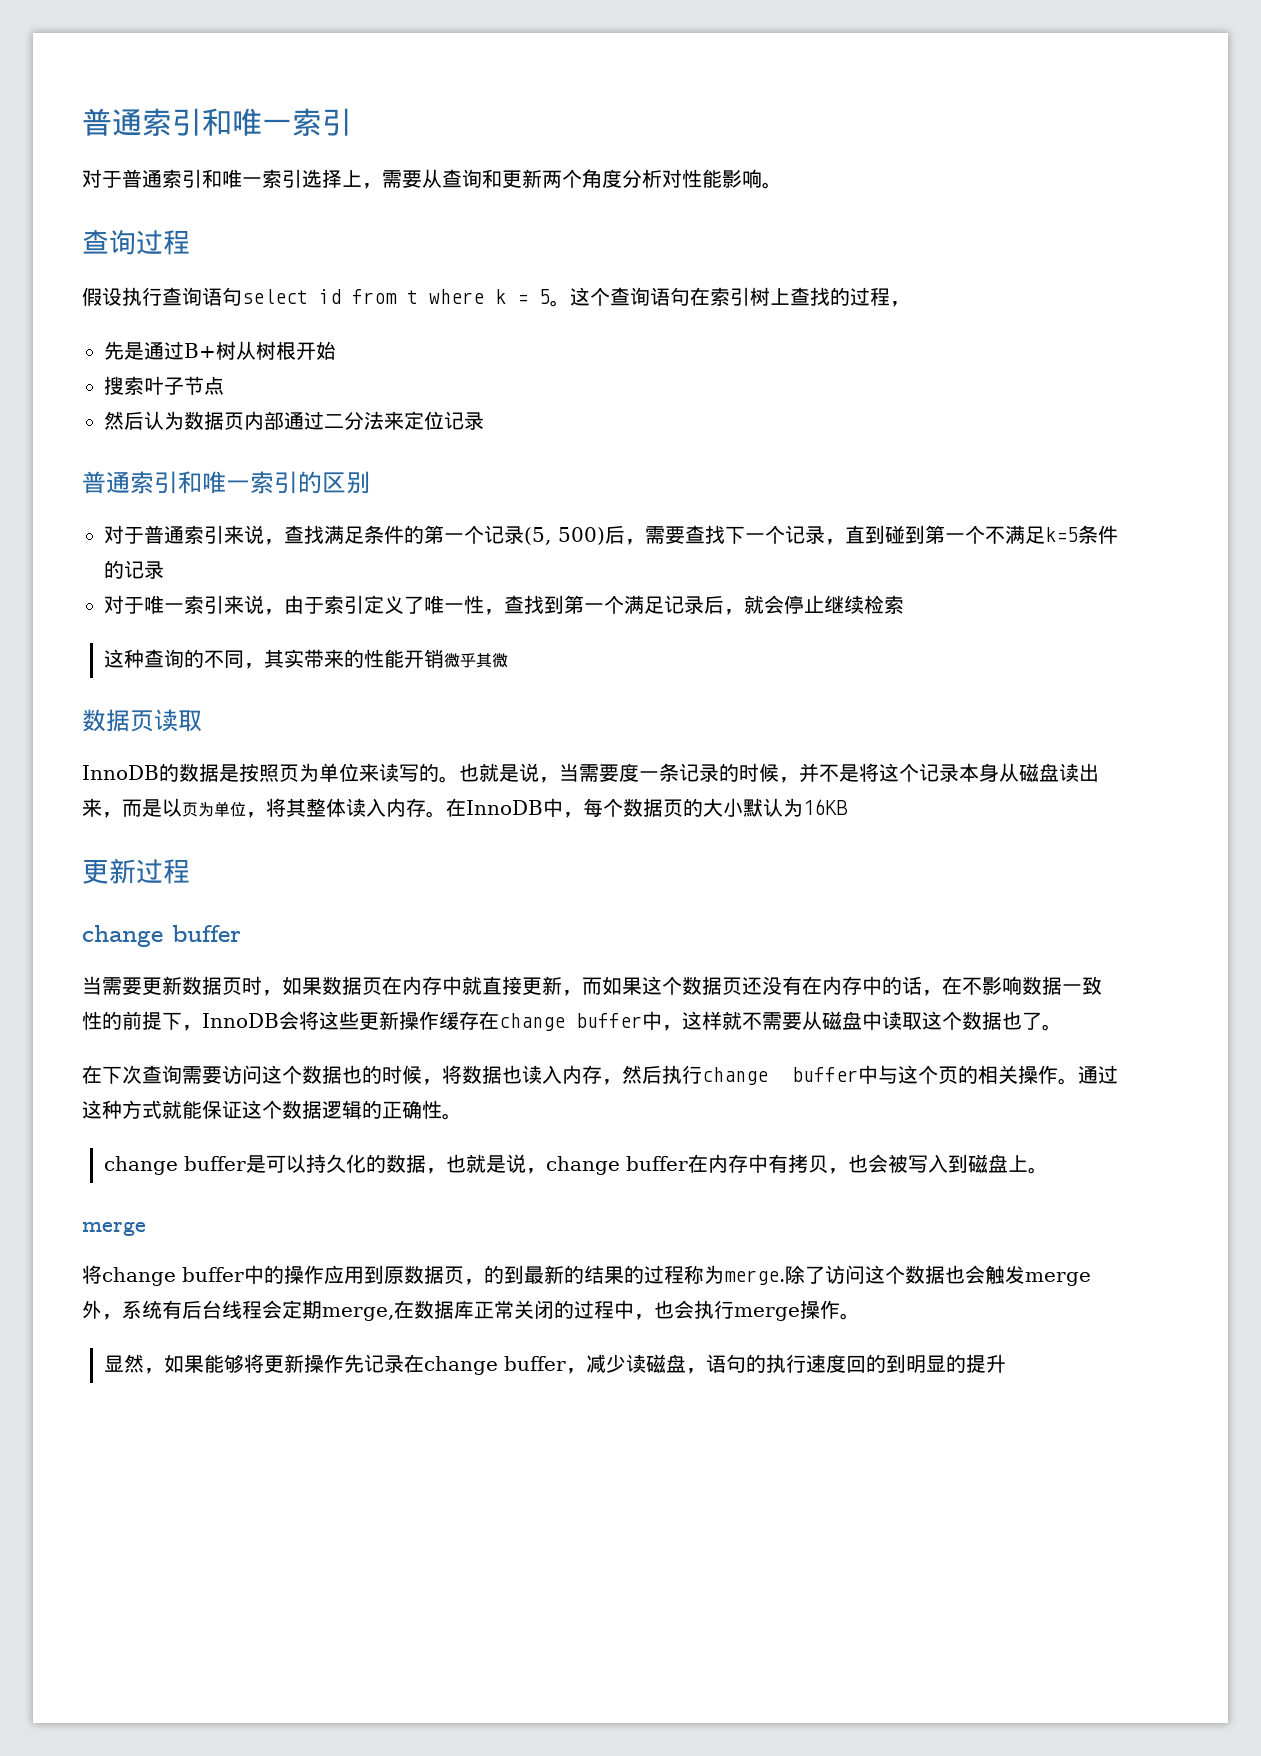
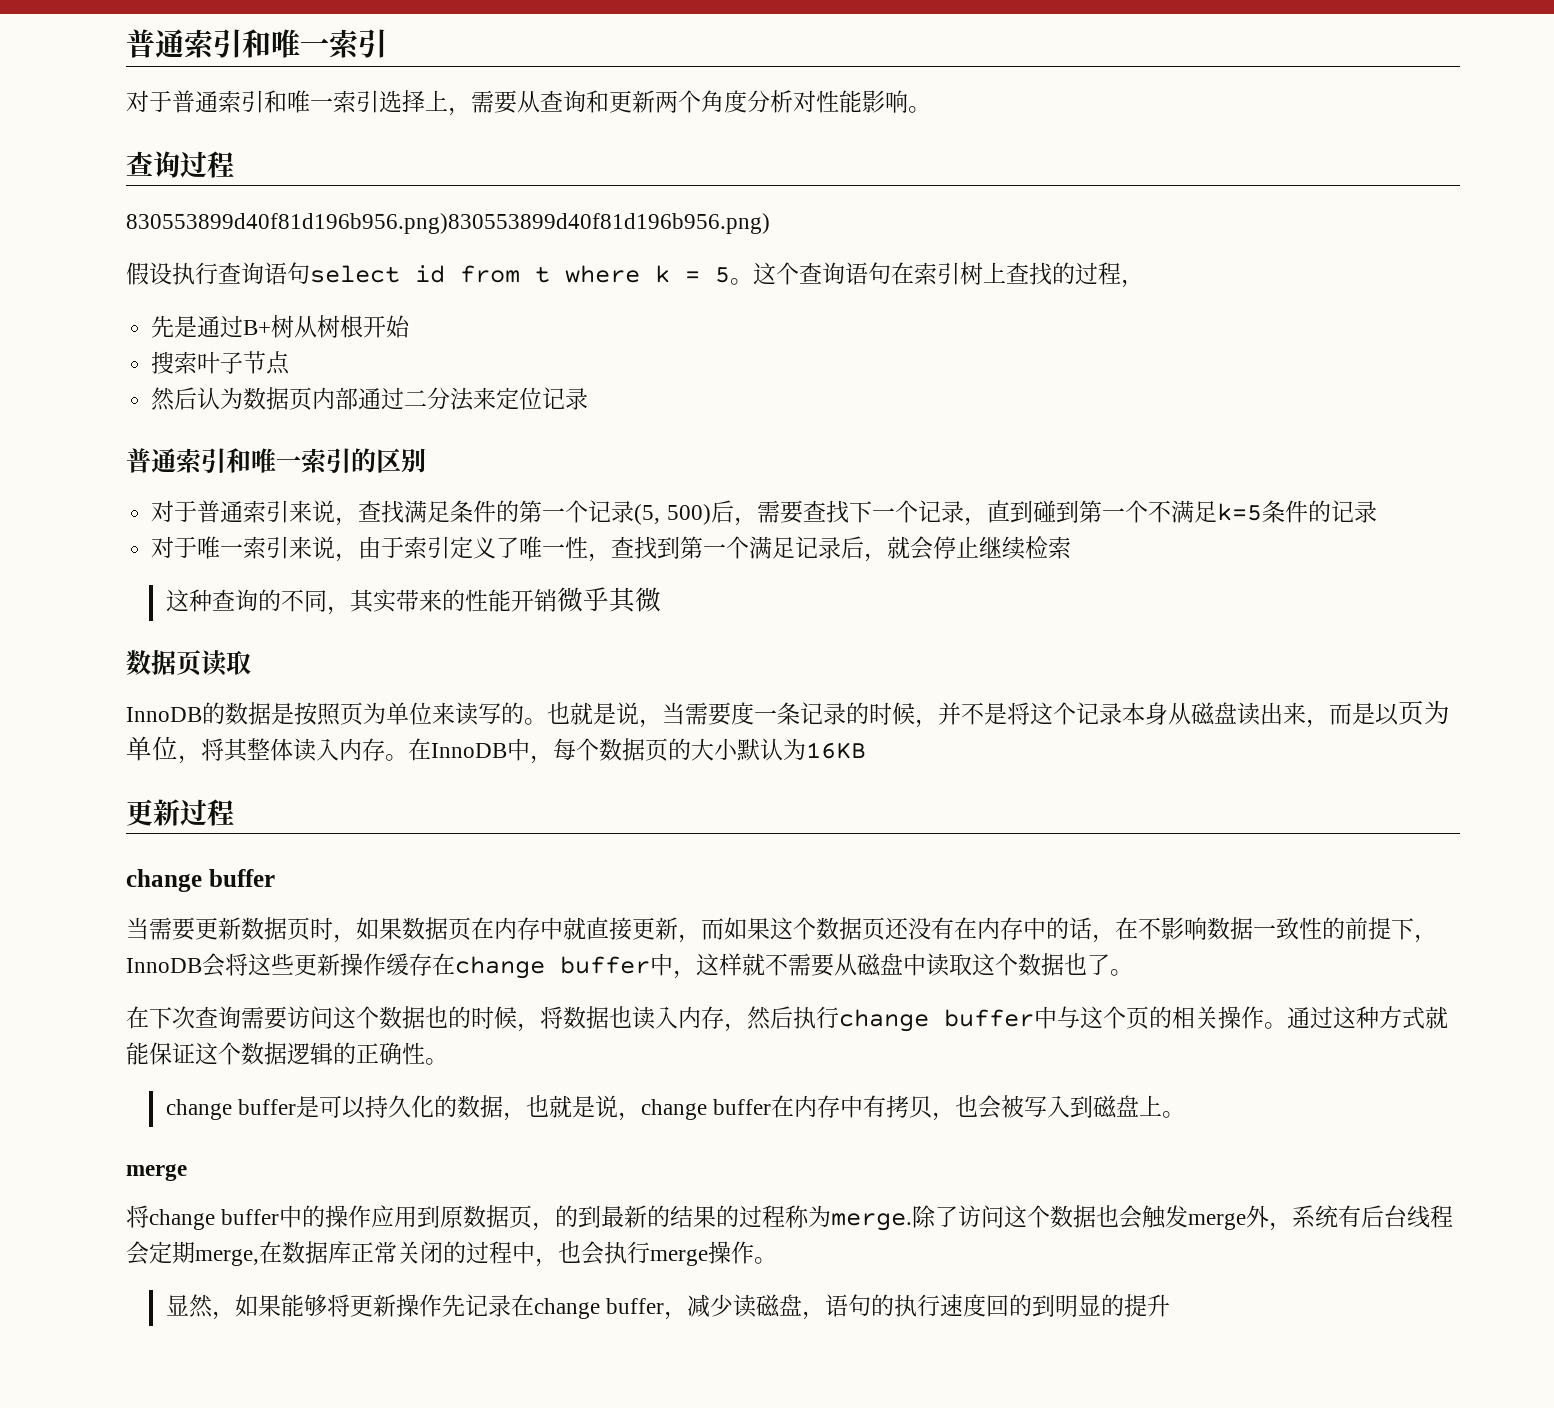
+ 830553899d40f81d196b956.png)830553899d40f81d196b956.png)

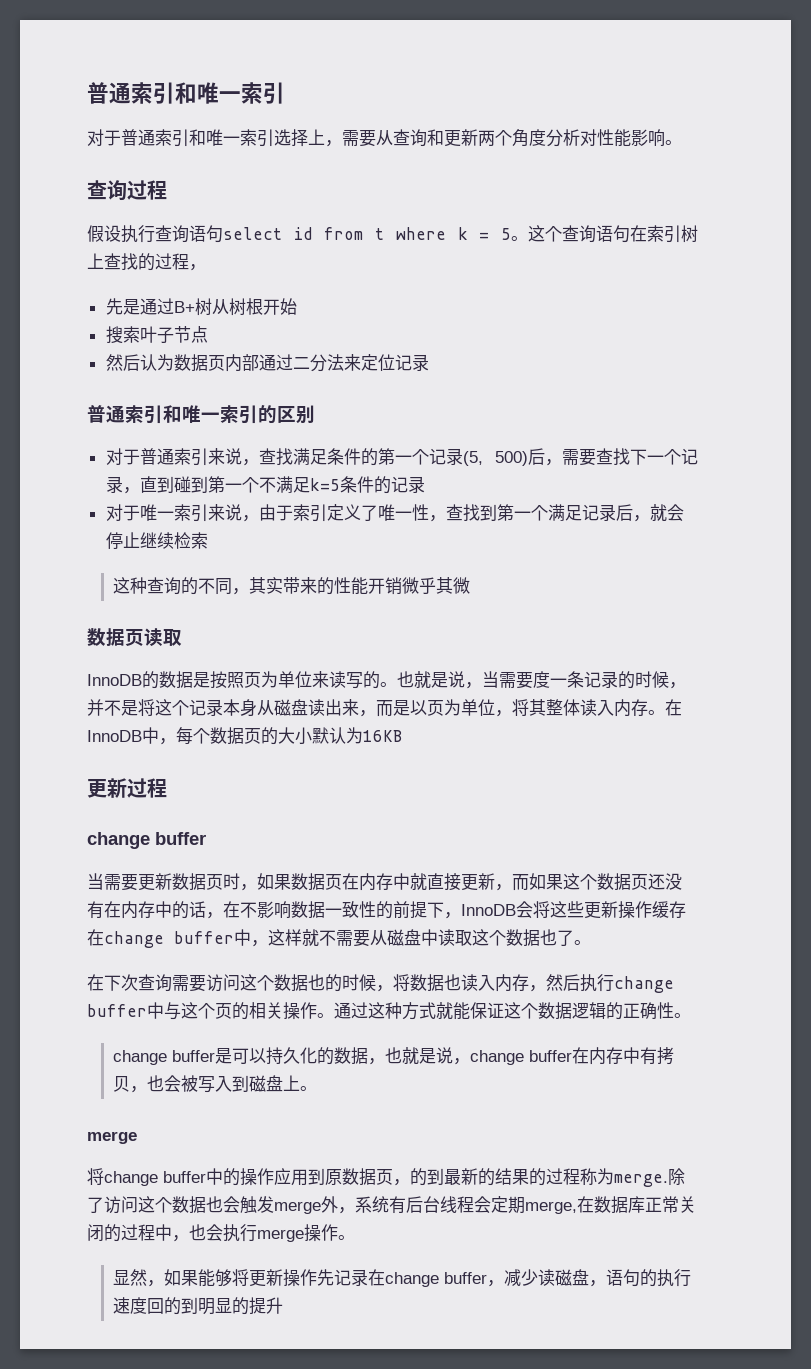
- 830553899d40f81d196b956.png)830553899d40f81d196b956.png)

